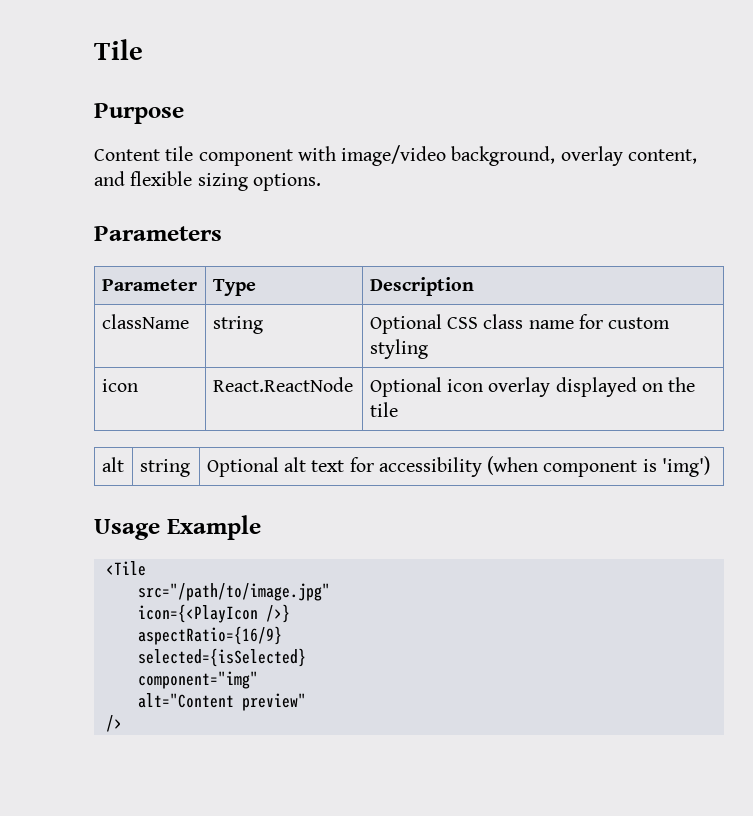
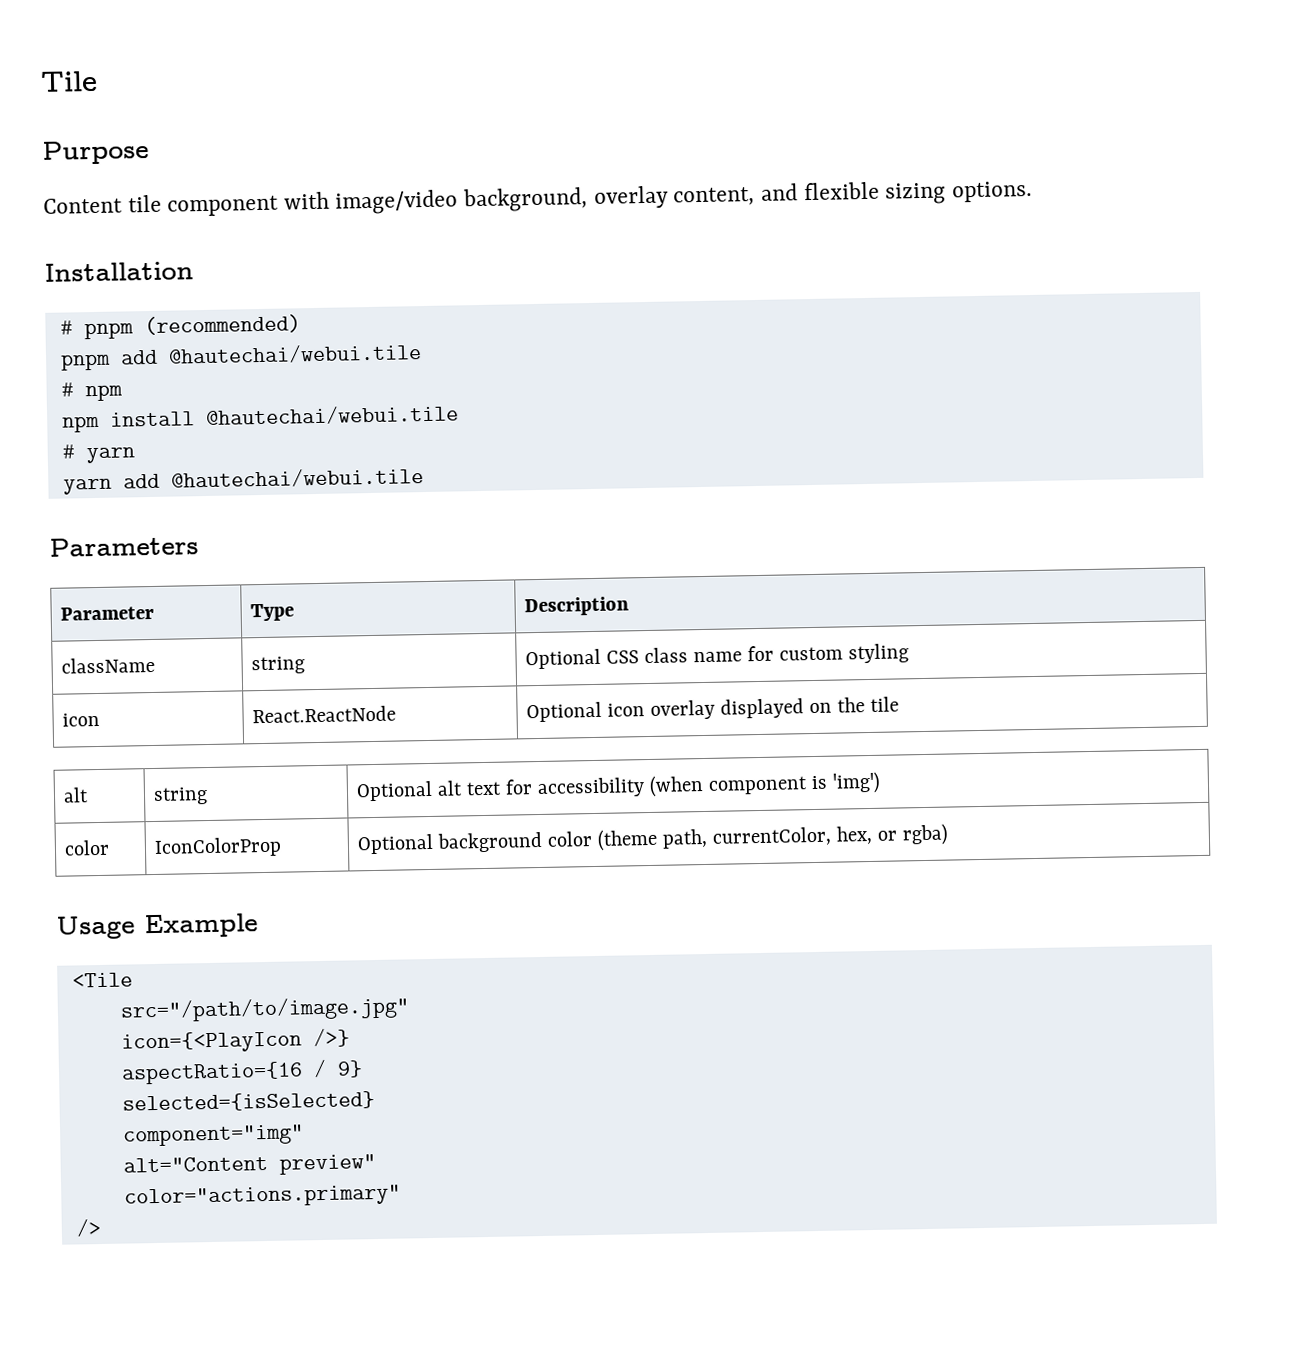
+ Installation
+ # pnpm (recommended)
+ pnpm add @hautechai/webui.tile
+ # npm
+ npm install @hautechai/webui.tile
+ # yarn
+ yarn add @hautechai/webui.tile
+ color | IconColorProp | Optional background color (theme path, currentColor, hex, or rgba)
- aspectRatio={16/9}
+ aspectRatio={16 / 9}
+ color="actions.primary"

